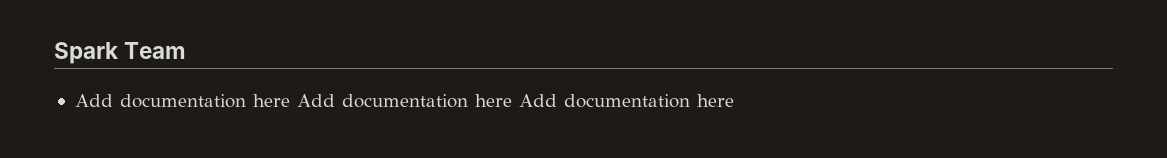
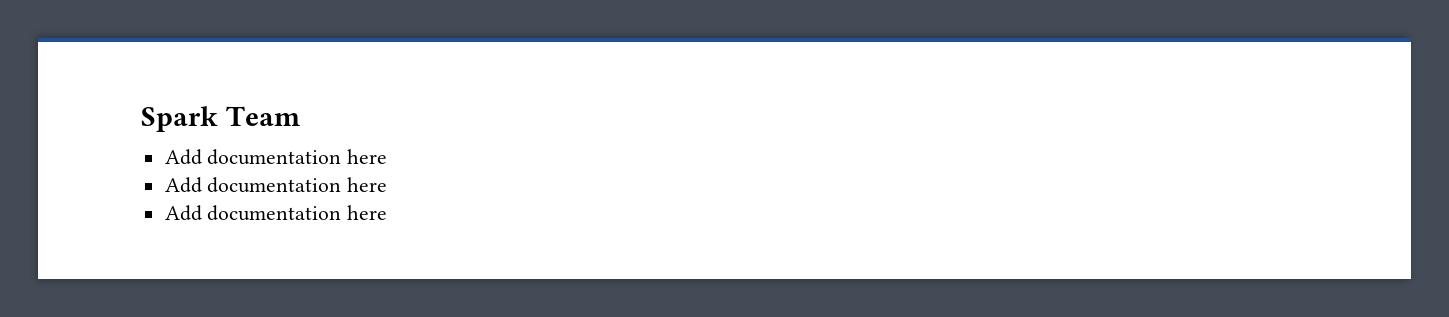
  Spark Team
- Add documentation here Add documentation here Add documentation here
+ Add documentation here
+ Add documentation here
+ Add documentation here

